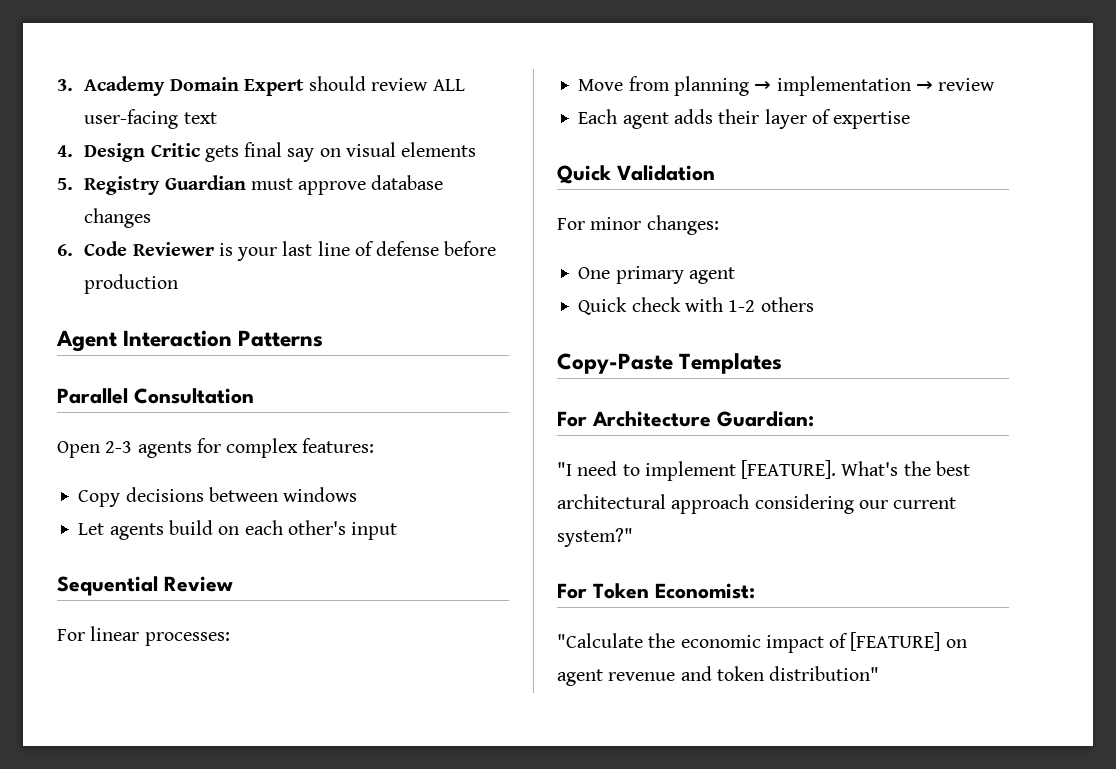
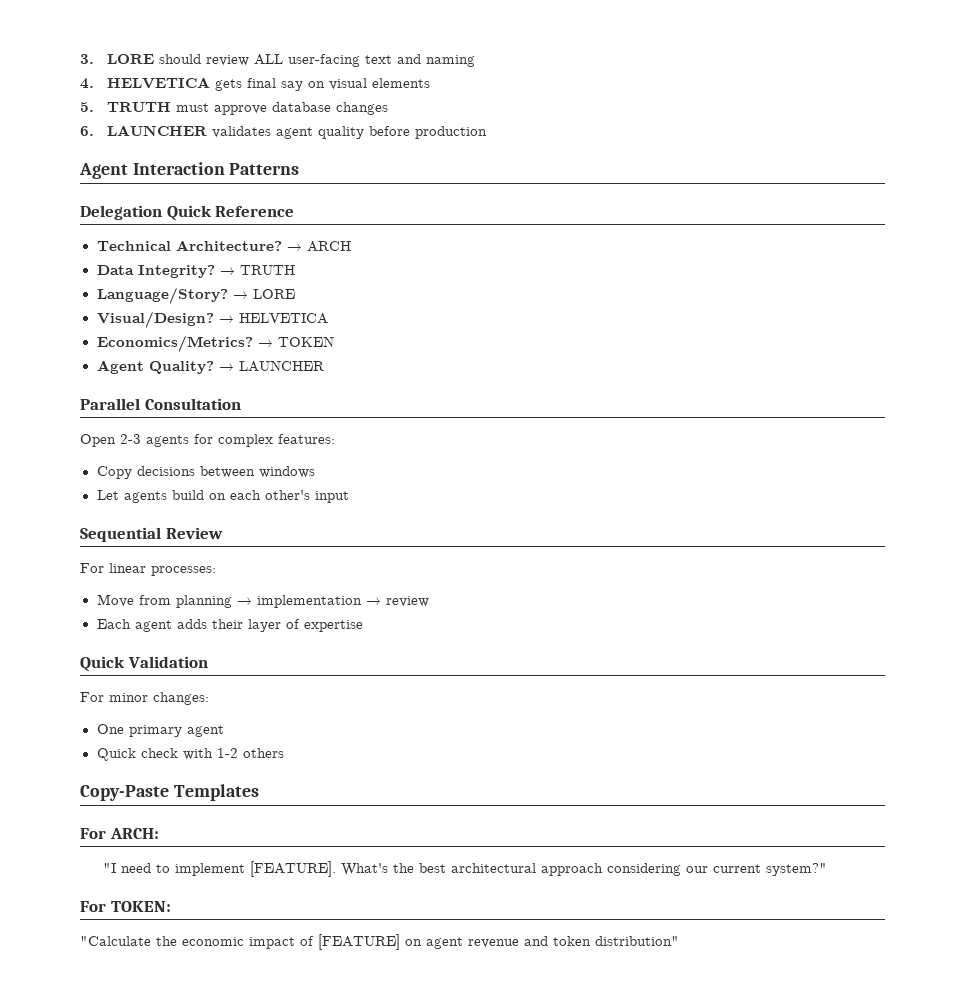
- 3. Academy Domain Expert should review ALL user-facing text
+ 3. LORE should review ALL user-facing text and naming
- 4. Design Critic gets final say on visual elements
+ 4. HELVETICA gets final say on visual elements
- 5. Registry Guardian must approve database changes
+ 5. TRUTH must approve database changes
- 6. Code Reviewer is your last line of defense before production
+ 6. LAUNCHER validates agent quality before production
+ Delegation Quick Reference
+ Technical Architecture? → ARCH
+ Data Integrity? → TRUTH
+ Language/Story? → LORE
+ Visual/Design? → HELVETICA
+ Economics/Metrics? → TOKEN
+ Agent Quality? → LAUNCHER
- For Architecture Guardian:
+ For ARCH:
- For Token Economist:
+ For TOKEN:

